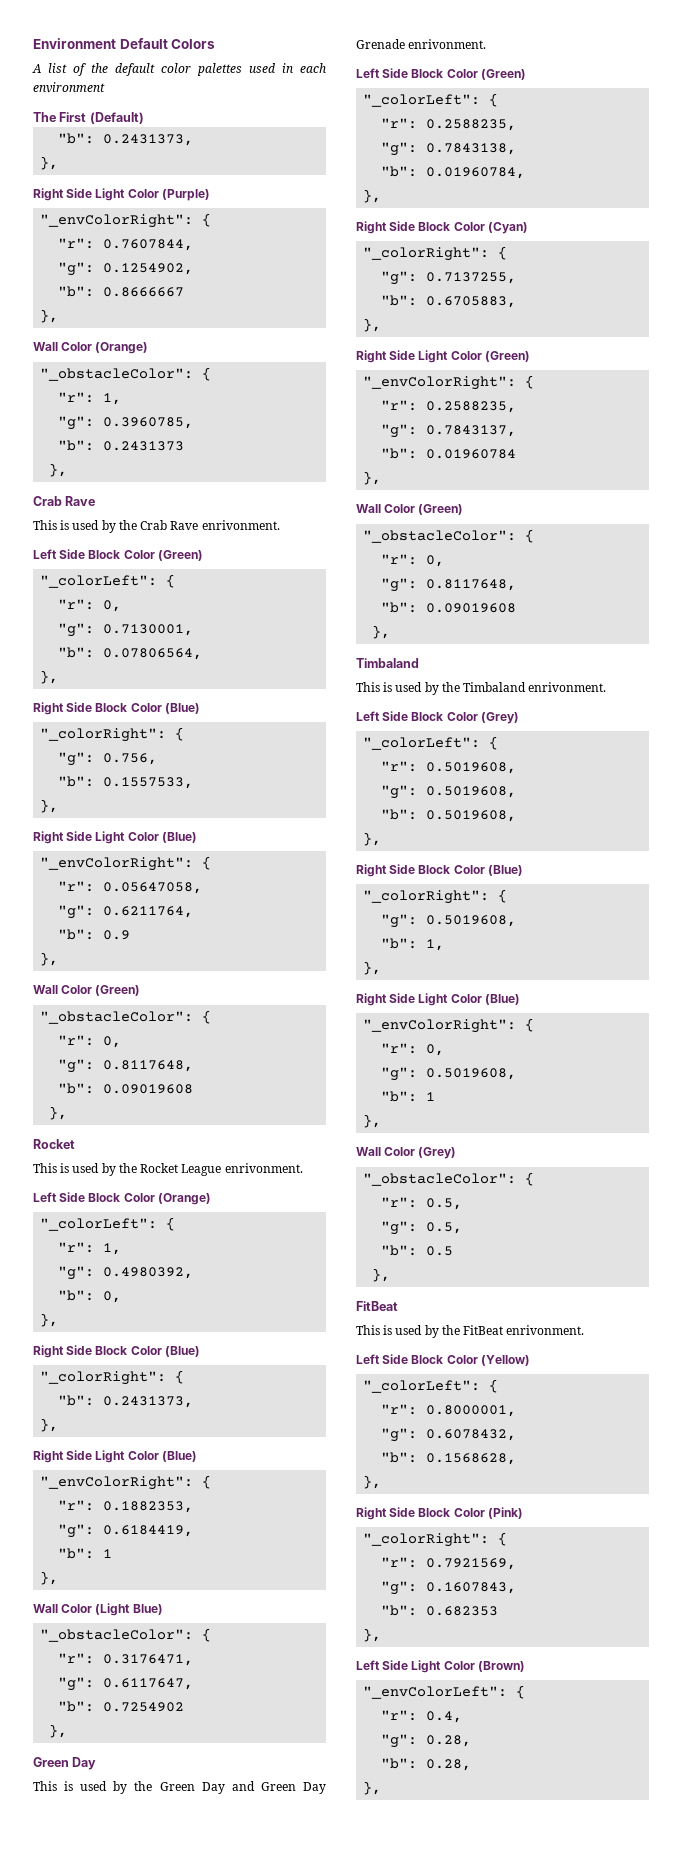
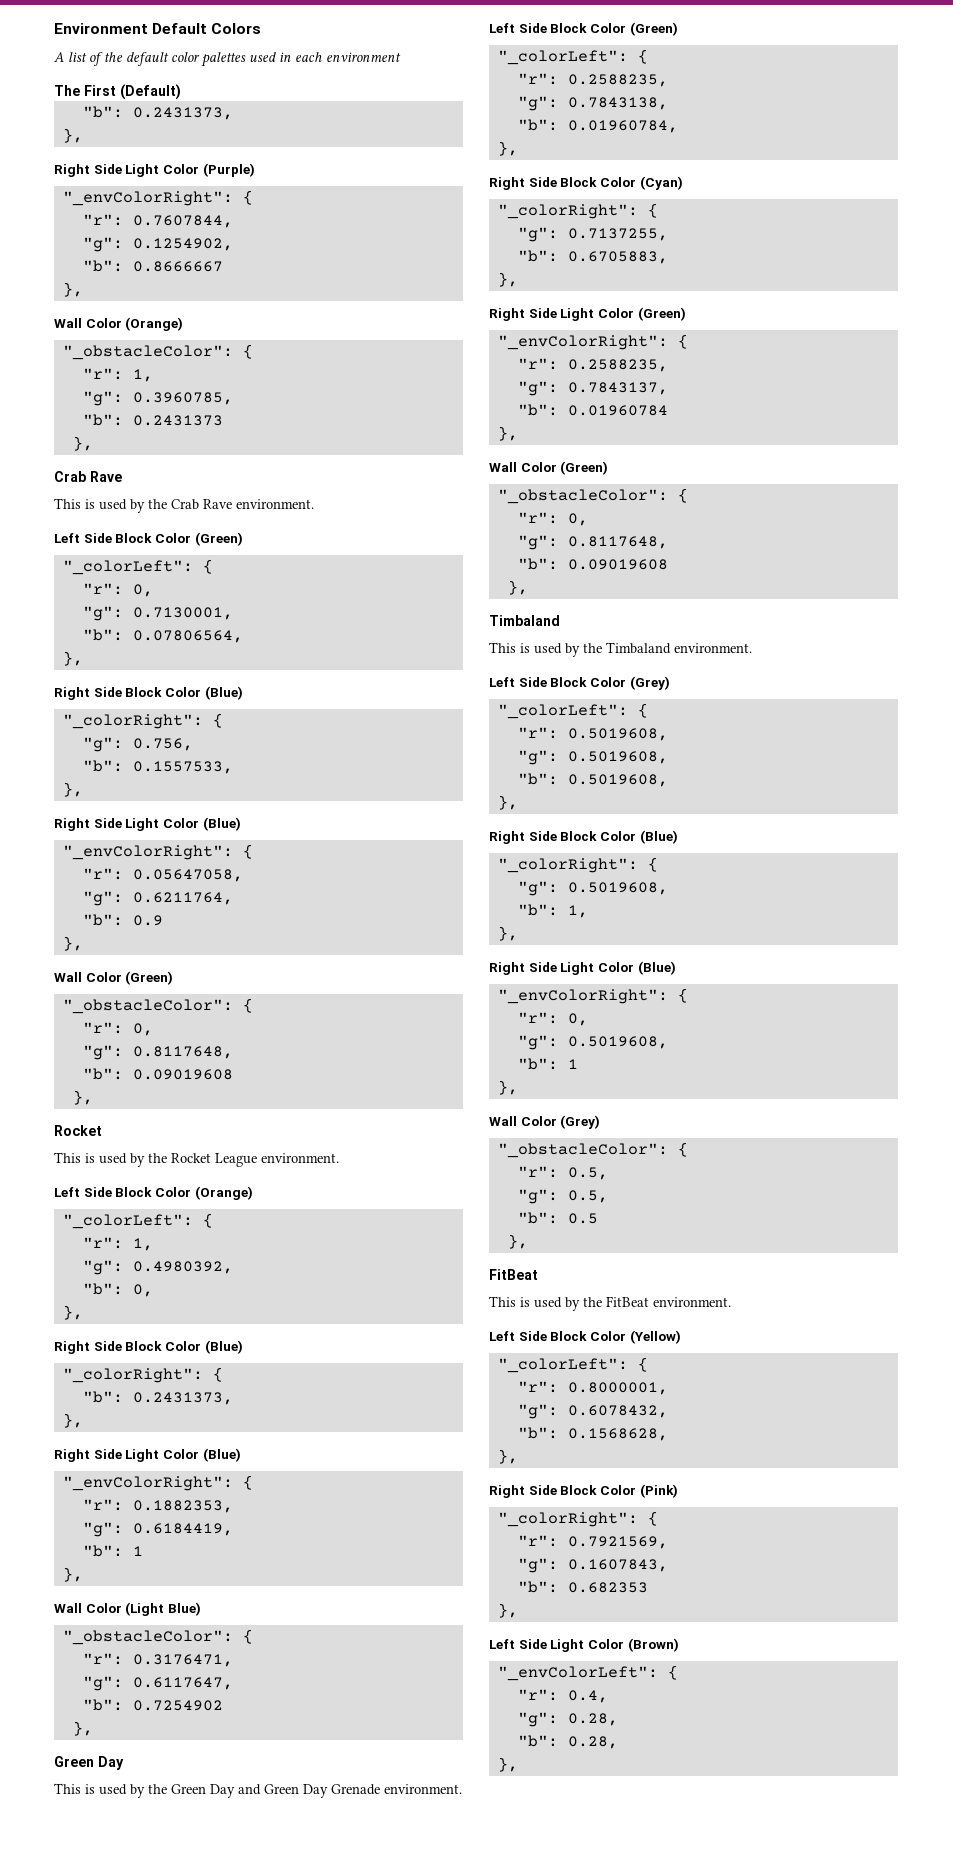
- This is used by the Crab Rave enrivonment.
+ This is used by the Crab Rave environment.
- This is used by the Rocket League enrivonment.
+ This is used by the Rocket League environment.
- This is used by the Green Day and Green Day Grenade enrivonment.
+ This is used by the Green Day and Green Day Grenade environment.
- This is used by the Timbaland enrivonment.
+ This is used by the Timbaland environment.
- This is used by the FitBeat enrivonment.
+ This is used by the FitBeat environment.

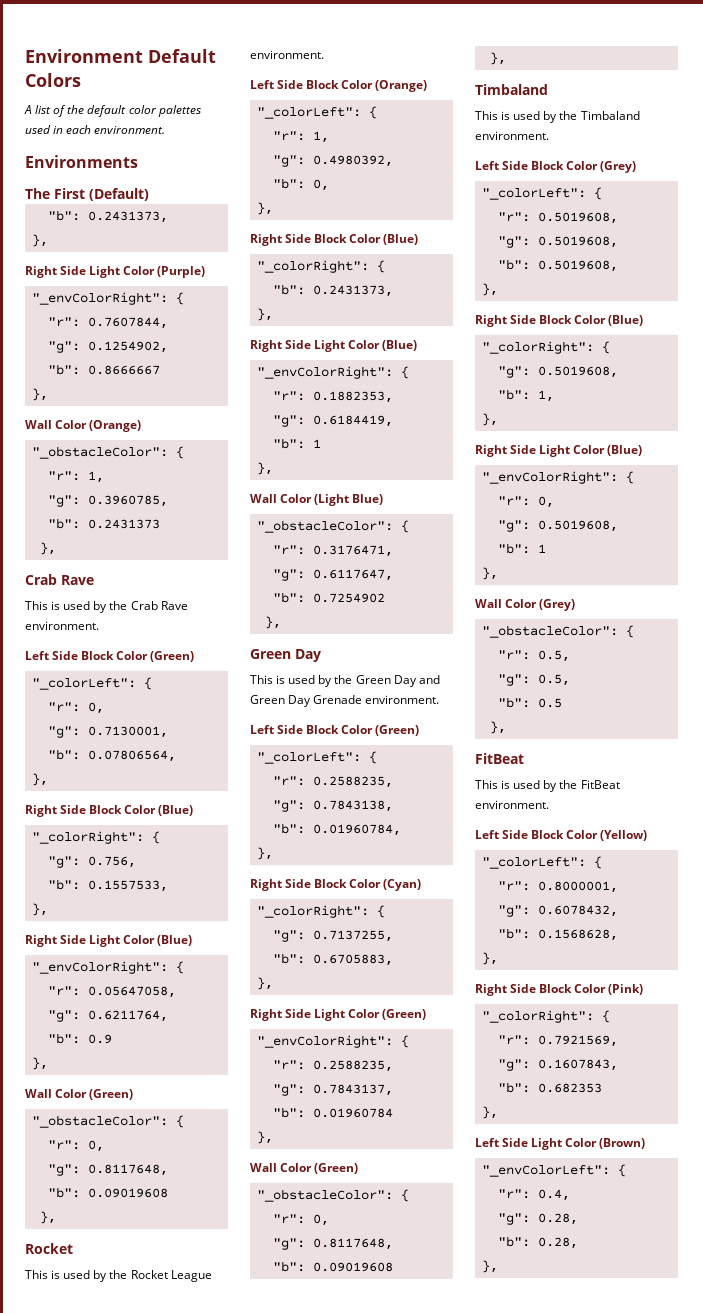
- A list of the default color palettes used in each environment
+ A list of the default color palettes used in each environment.
+ Environments

